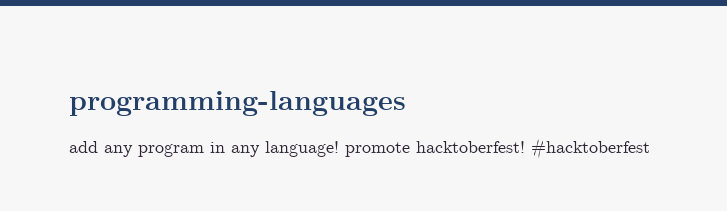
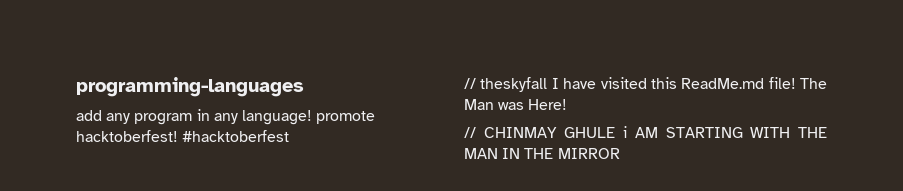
+ // theskyfall I have visited this ReadMe.md file! The Man was Here!
+ // CHINMAY GHULE i AM STARTING WITH THE MAN IN THE MIRROR

